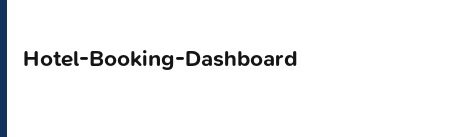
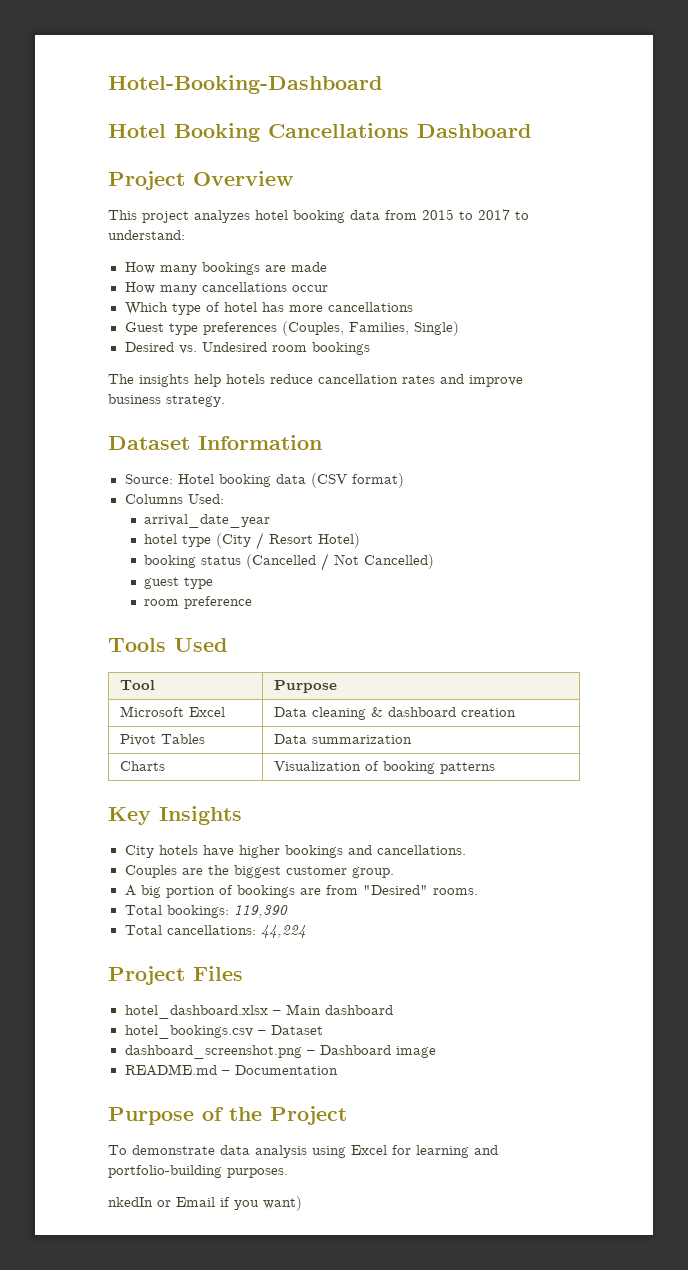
+ Hotel Booking Cancellations Dashboard
+ Project Overview
+ This project analyzes hotel booking data from 2015 to 2017 to understand:
+ How many bookings are made
+ How many cancellations occur
+ Which type of hotel has more cancellations
+ Guest type preferences (Couples, Families, Single)
+ Desired vs. Undesired room bookings
+ The insights help hotels reduce cancellation rates and improve business strategy.
+ Dataset Information
+ Source: Hotel booking data (CSV format)
+ Columns Used:
+ arrival_date_year
+ hotel type (City / Resort Hotel)
+ booking status (Cancelled / Not Cancelled)
+ guest type
+ room preference
+ Tools Used
+ Tool | Purpose
+ Microsoft Excel | Data cleaning & dashboard creation
+ Pivot Tables | Data summarization
+ Charts | Visualization of booking patterns
+ Key Insights
+ City hotels have higher bookings and cancellations.
+ Couples are the biggest customer group.
+ A big portion of bookings are from "Desired" rooms.
+ Total bookings: 119,390
+ Total cancellations: 44,224
+ Project Files
+ hotel_dashboard.xlsx – Main dashboard
+ hotel_bookings.csv – Dataset
+ dashboard_screenshot.png – Dashboard image
+ README.md – Documentation
+ Purpose of the Project
+ To demonstrate data analysis using Excel for learning and portfolio-building purposes.
+ nkedIn or Email if you want)

